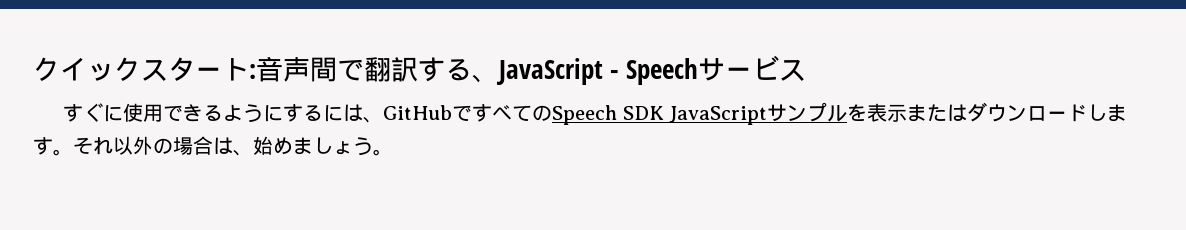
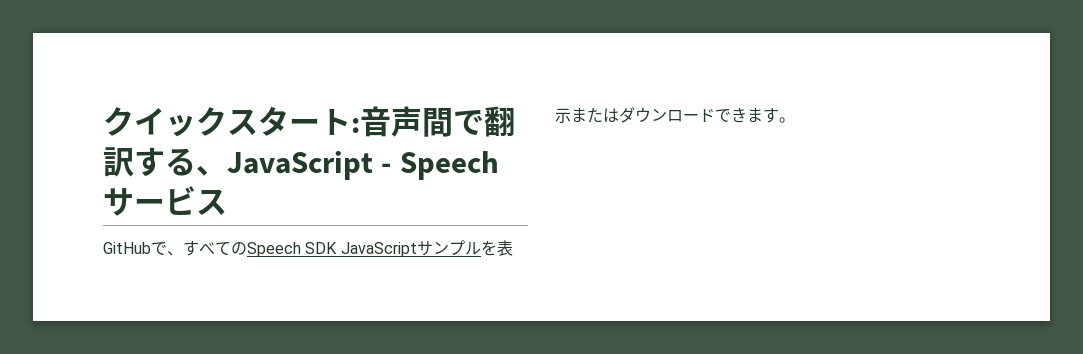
- すぐに使用できるようにするには、GitHubですべてのSpeech SDK JavaScriptサンプルを表示またはダウンロードします。それ以外の場合は、始めましょう。
+ GitHubで、すべてのSpeech SDK JavaScriptサンプルを表示またはダウンロードできます。

